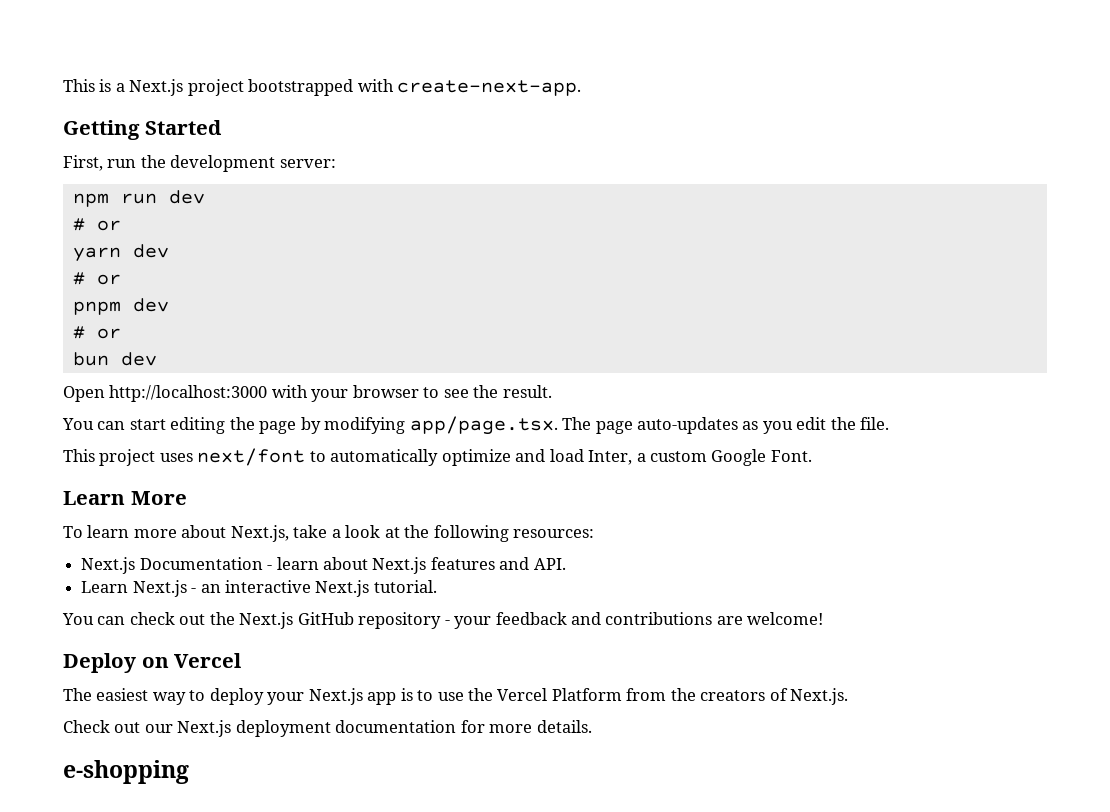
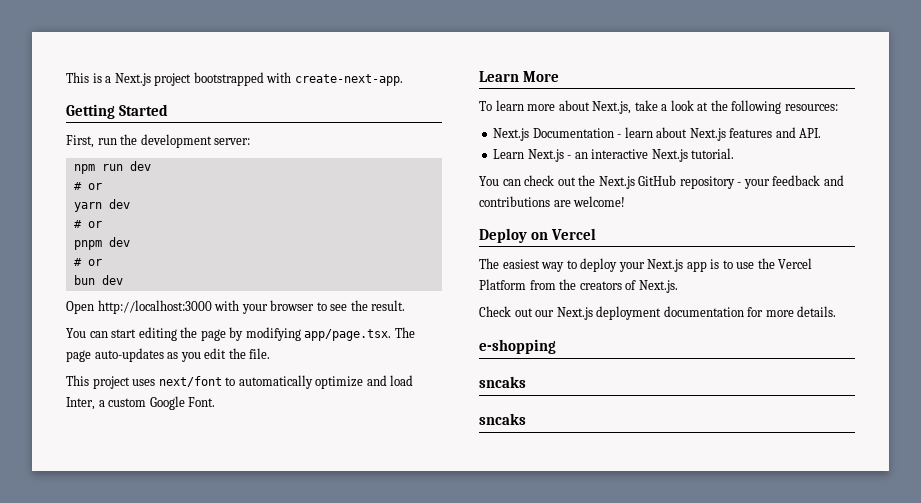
  e-shopping
+ sncaks
+ sncaks

